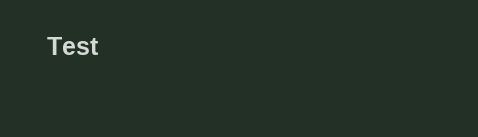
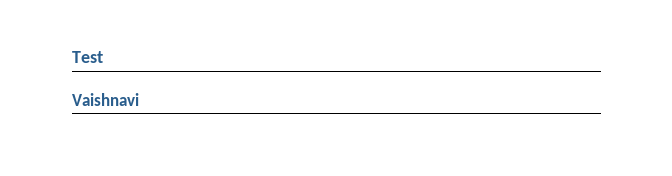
+ Vaishnavi

